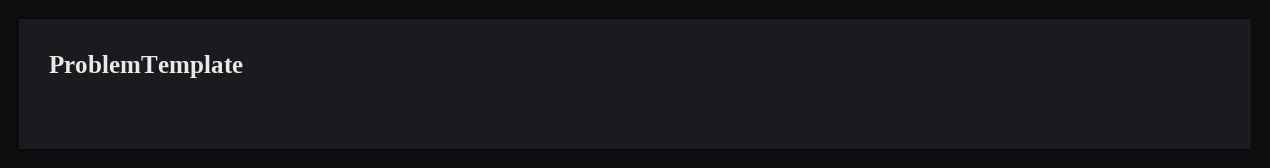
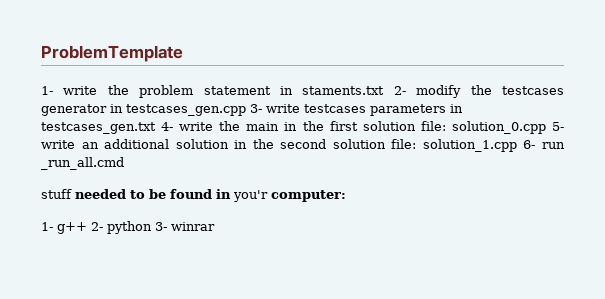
+ 1- write the problem statement in staments.txt 2- modify the testcases generator in testcases_gen.cpp 3- write testcases parameters in testcases_gen.txt 4- write the main in the first solution file: solution_0.cpp 5- write an additional solution in the second solution file: solution_1.cpp 6- run _run_all.cmd
+ stuff needed to be found in you'r computer:
+ 1- g++ 2- python 3- winrar

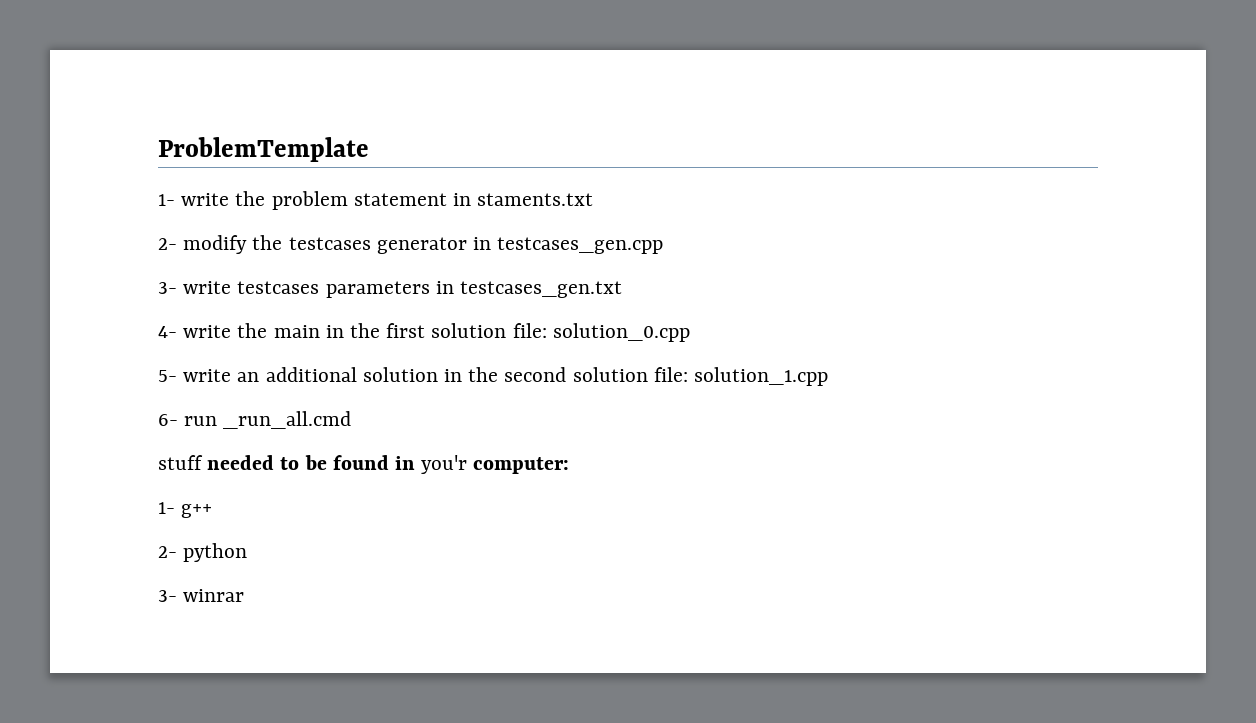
- 1- write the problem statement in staments.txt 2- modify the testcases generator in testcases_gen.cpp 3- write testcases parameters in testcases_gen.txt 4- write the main in the first solution file: solution_0.cpp 5- write an additional solution in the second solution file: solution_1.cpp 6- run _run_all.cmd
+ 1- write the problem statement in staments.txt
+ 2- modify the testcases generator in testcases_gen.cpp
+ 3- write testcases parameters in testcases_gen.txt
+ 4- write the main in the first solution file: solution_0.cpp
+ 5- write an additional solution in the second solution file: solution_1.cpp
+ 6- run _run_all.cmd
- 1- g++ 2- python 3- winrar
+ 1- g++
+ 2- python
+ 3- winrar

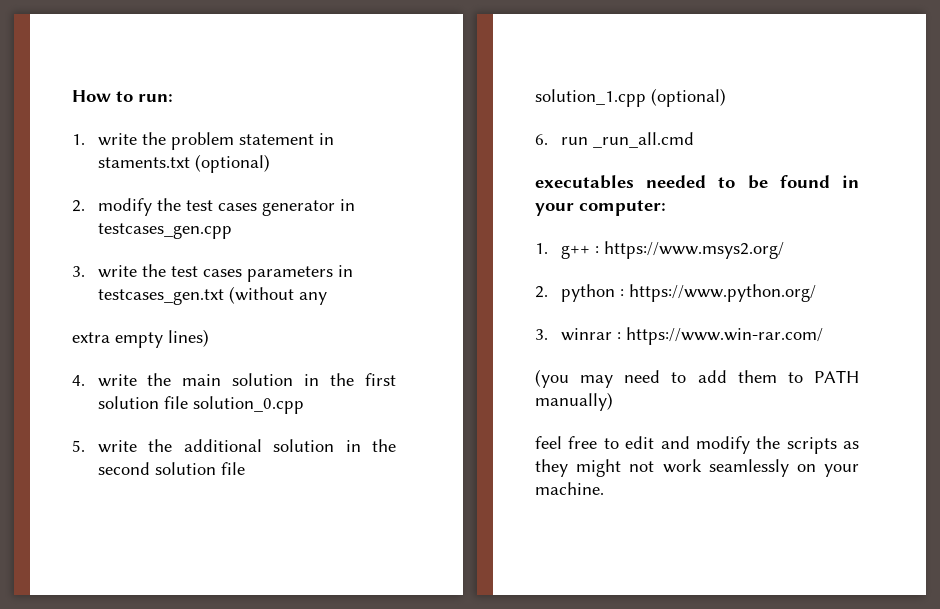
- ProblemTemplate
- 1- write the problem statement in staments.txt
- 2- modify the testcases generator in testcases_gen.cpp
- 3- write testcases parameters in testcases_gen.txt
- 4- write the main in the first solution file: solution_0.cpp
+ How to run:
+ 1. write the problem statement in staments.txt (optional)
+ 2. modify the test cases generator in testcases_gen.cpp
+ 3. write the test cases parameters in testcases_gen.txt (without any
+ extra empty lines)
+ 4. write the main solution in the first solution file solution_0.cpp
- 5- write an additional solution in the second solution file: solution_1.cpp
- 6- run _run_all.cmd
+ 5. write the additional solution in the second solution file
+ solution_1.cpp (optional)
+ 6. run _run_all.cmd
- stuff needed to be found in you'r computer:
+ executables needed to be found in your computer:
- 1- g++
- 2- python
- 3- winrar
+ 1. g++ : https://www.msys2.org/
+ 2. python : https://www.python.org/
+ 3. winrar : https://www.win-rar.com/
+ (you may need to add them to PATH manually)
+ feel free to edit and modify the scripts as they might not work seamlessly on your machine.

